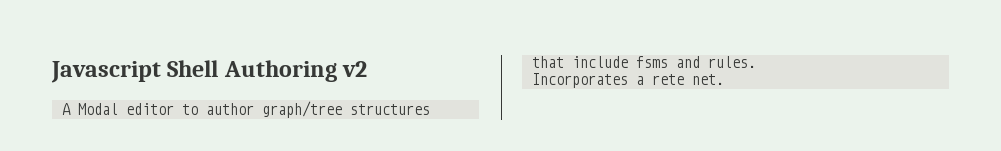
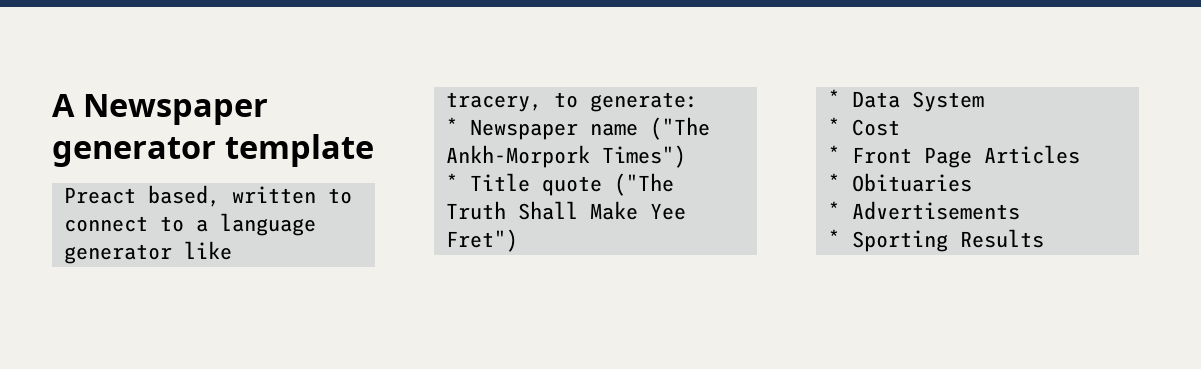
- Javascript Shell Authoring v2
- A Modal editor to author graph/tree structures that include fsms and rules.
- Incorporates a rete net.
+ A Newspaper generator template
+ Preact based, written to connect to a language generator like
+ tracery, to generate:
+ * Newspaper name ("The Ankh-Morpork Times")
+ * Title quote ("The Truth Shall Make Yee Fret")
+ * Data System
+ * Cost
+ * Front Page Articles
+ * Obituaries
+ * Advertisements
+ * Sporting Results

